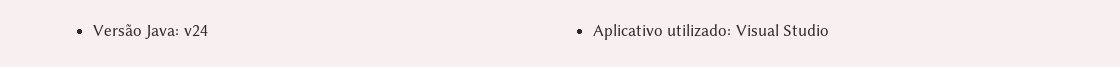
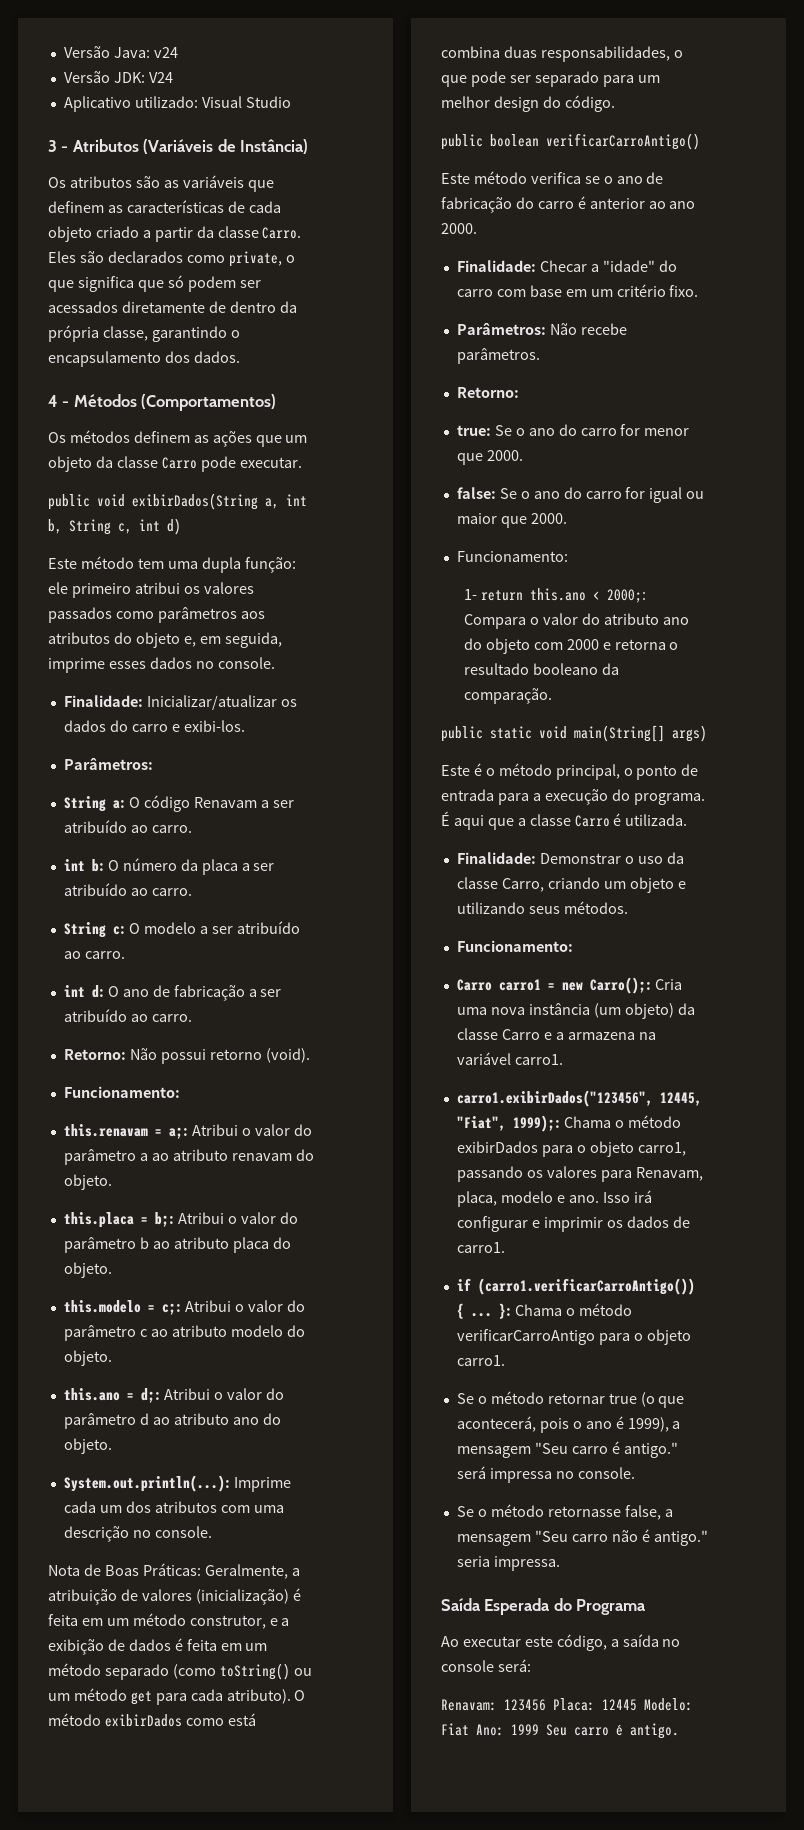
+ Versão JDK: V24
+ 3 - Atributos (Variáveis de Instância)
+ Os atributos são as variáveis que definem as características de cada objeto criado a partir da classe Carro. Eles são declarados como private, o que significa que só podem ser acessados diretamente de dentro da própria classe, garantindo o encapsulamento dos dados.
+ 4 - Métodos (Comportamentos)
+ Os métodos definem as ações que um objeto da classe Carro pode executar.
+ public void exibirDados(String a, int b, String c, int d)
+ Este método tem uma dupla função: ele primeiro atribui os valores passados como parâmetros aos atributos do objeto e, em seguida, imprime esses dados no console.
+ Finalidade: Inicializar/atualizar os dados do carro e exibi-los.
+ Parâmetros:
+ String a: O código Renavam a ser atribuído ao carro.
+ int b: O número da placa a ser atribuído ao carro.
+ String c: O modelo a ser atribuído ao carro.
+ int d: O ano de fabricação a ser atribuído ao carro.
+ Retorno: Não possui retorno (void).
+ Funcionamento:
+ this.renavam = a;: Atribui o valor do parâmetro a ao atributo renavam do objeto.
+ this.placa = b;: Atribui o valor do parâmetro b ao atributo placa do objeto.
+ this.modelo = c;: Atribui o valor do parâmetro c ao atributo modelo do objeto.
+ this.ano = d;: Atribui o valor do parâmetro d ao atributo ano do objeto.
+ System.out.println(...): Imprime cada um dos atributos com uma descrição no console.
+ Nota de Boas Práticas: Geralmente, a atribuição de valores (inicialização) é feita em um método construtor, e a exibição de dados é feita em um método separado (como toString() ou um método get para cada atributo). O método exibirDados como está combina duas responsabilidades, o que pode ser separado para um melhor design do código.
+ public boolean verificarCarroAntigo()
+ Este método verifica se o ano de fabricação do carro é anterior ao ano 2000.
+ Finalidade: Checar a "idade" do carro com base em um critério fixo.
+ Parâmetros: Não recebe parâmetros.
+ Retorno:
+ true: Se o ano do carro for menor que 2000.
+ false: Se o ano do carro for igual ou maior que 2000.
+ Funcionamento:
+ 1- return this.ano < 2000;: Compara o valor do atributo ano do objeto com 2000 e retorna o resultado booleano da comparação.
+ public static void main(String[] args)
+ Este é o método principal, o ponto de entrada para a execução do programa. É aqui que a classe Carro é utilizada.
+ Finalidade: Demonstrar o uso da classe Carro, criando um objeto e utilizando seus métodos.
+ Funcionamento:
+ Carro carro1 = new Carro();: Cria uma nova instância (um objeto) da classe Carro e a armazena na variável carro1.
+ carro1.exibirDados("123456", 12445, "Fiat", 1999);: Chama o método exibirDados para o objeto carro1, passando os valores para Renavam, placa, modelo e ano. Isso irá configurar e imprimir os dados de carro1.
+ if (carro1.verificarCarroAntigo()) { ... }: Chama o método verificarCarroAntigo para o objeto carro1.
+ Se o método retornar true (o que acontecerá, pois o ano é 1999), a mensagem "Seu carro é antigo." será impressa no console.
+ Se o método retornasse false, a mensagem "Seu carro não é antigo." seria impressa.
+ Saída Esperada do Programa
+ Ao executar este código, a saída no console será:
+ Renavam: 123456 Placa: 12445 Modelo: Fiat Ano: 1999 Seu carro é antigo.

